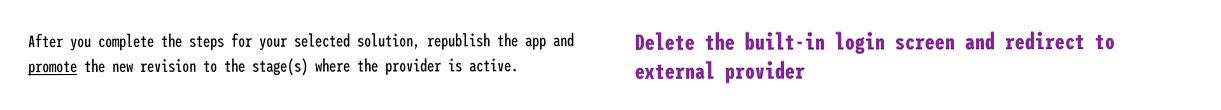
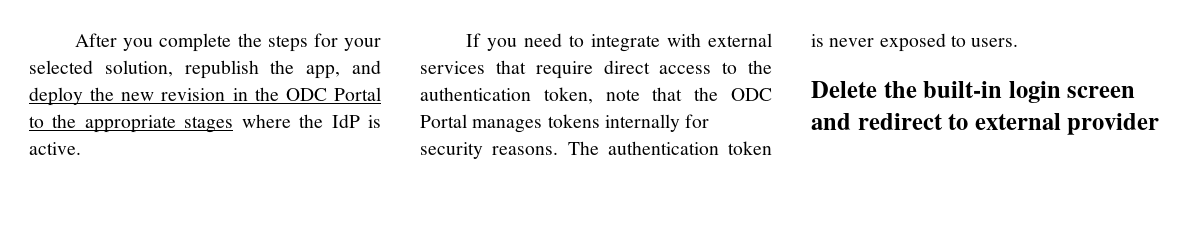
- After you complete the steps for your selected solution, republish the app and promote the new revision to the stage(s) where the provider is active.
+ After you complete the steps for your selected solution, republish the app, and deploy the new revision in the ODC Portal to the appropriate stages where the IdP is active.
+ If you need to integrate with external services that require direct access to the authentication token, note that the ODC Portal manages tokens internally for security reasons. The authentication token is never exposed to users.

